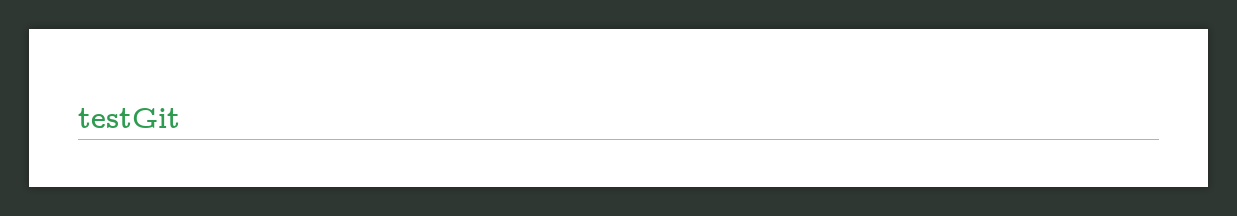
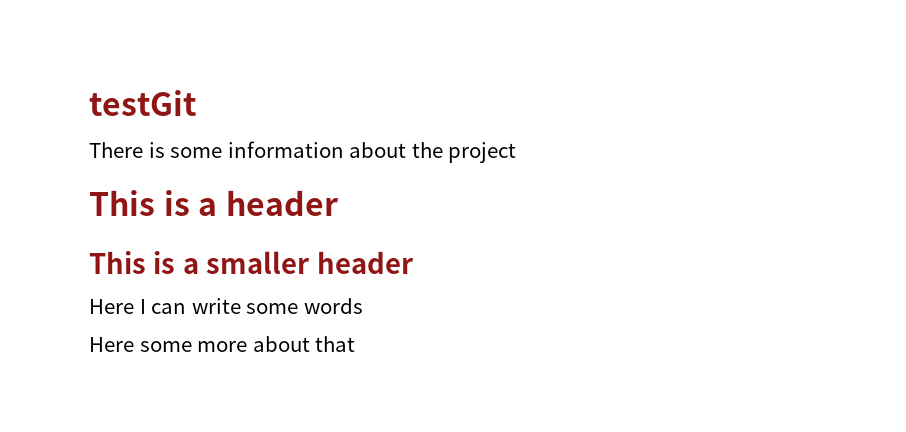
+ There is some information about the project
+ This is a header
+ This is a smaller header
+ Here I can write some words
+ Here some more about that

